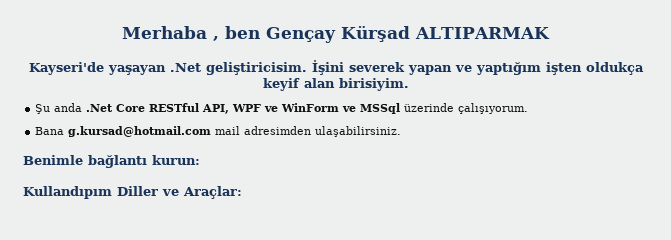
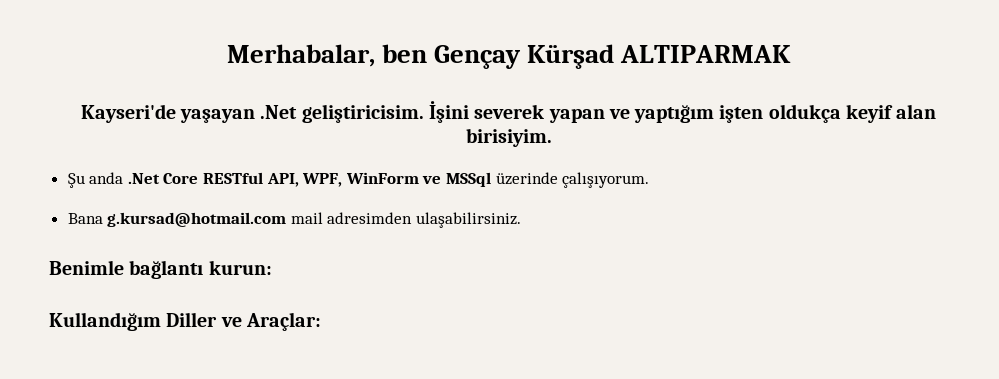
- Merhaba , ben Gençay Kürşad ALTIPARMAK
+ Merhabalar, ben Gençay Kürşad ALTIPARMAK
- Şu anda .Net Core RESTful API, WPF ve WinForm ve MSSql üzerinde çalışıyorum.
+ Şu anda .Net Core RESTful API, WPF, WinForm ve MSSql üzerinde çalışıyorum.
- Kullandıpım Diller ve Araçlar:
+ Kullandığım Diller ve Araçlar:

